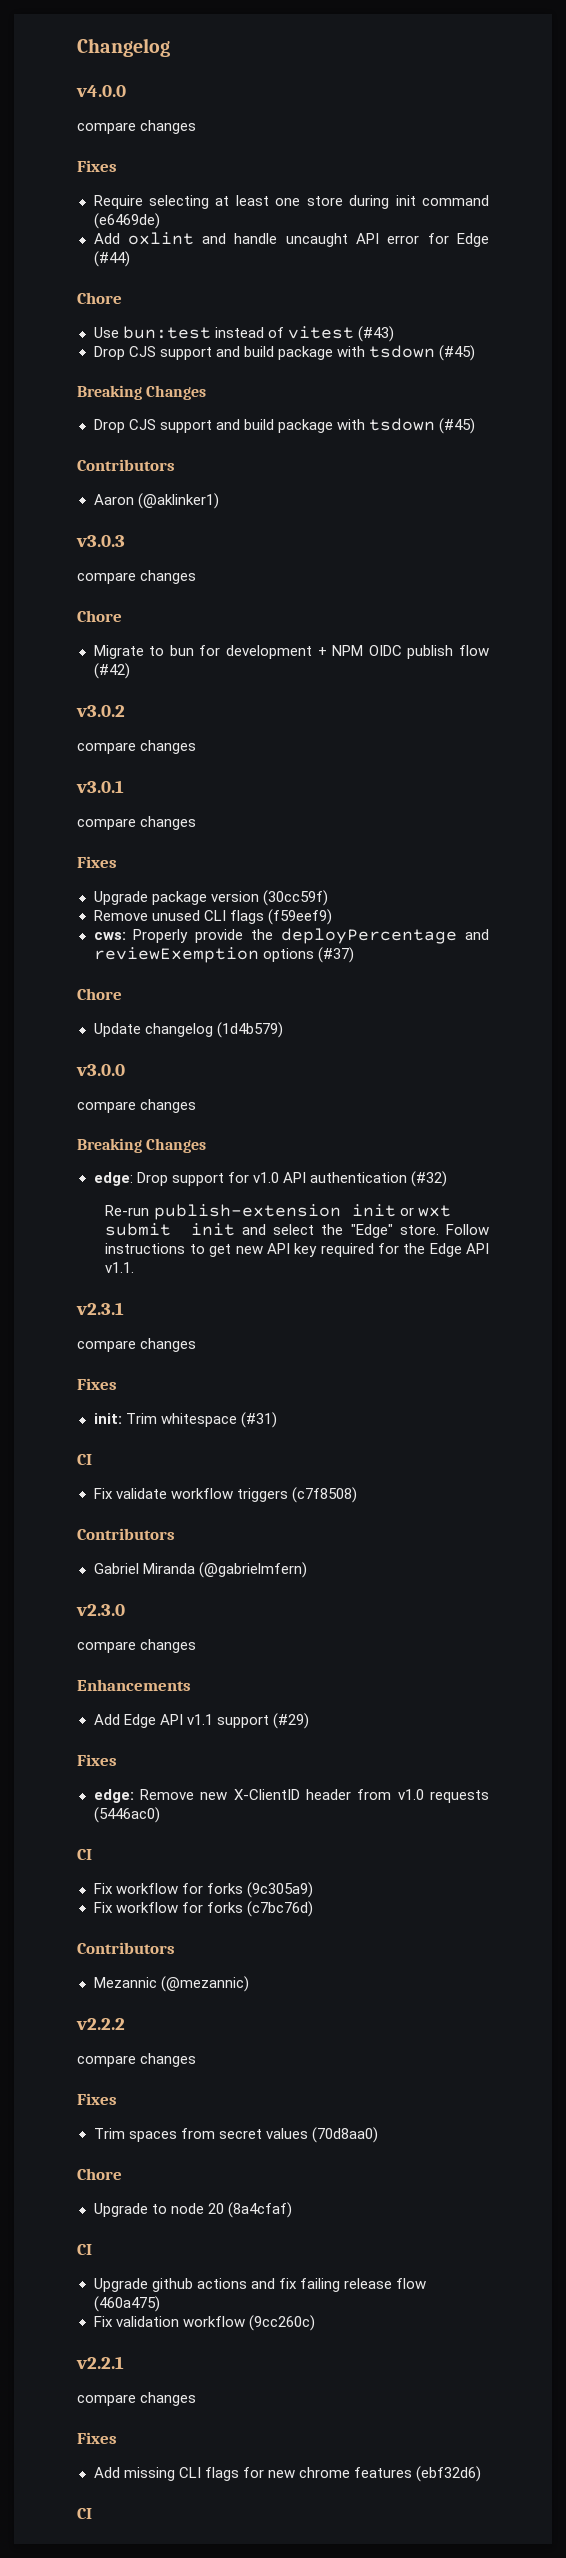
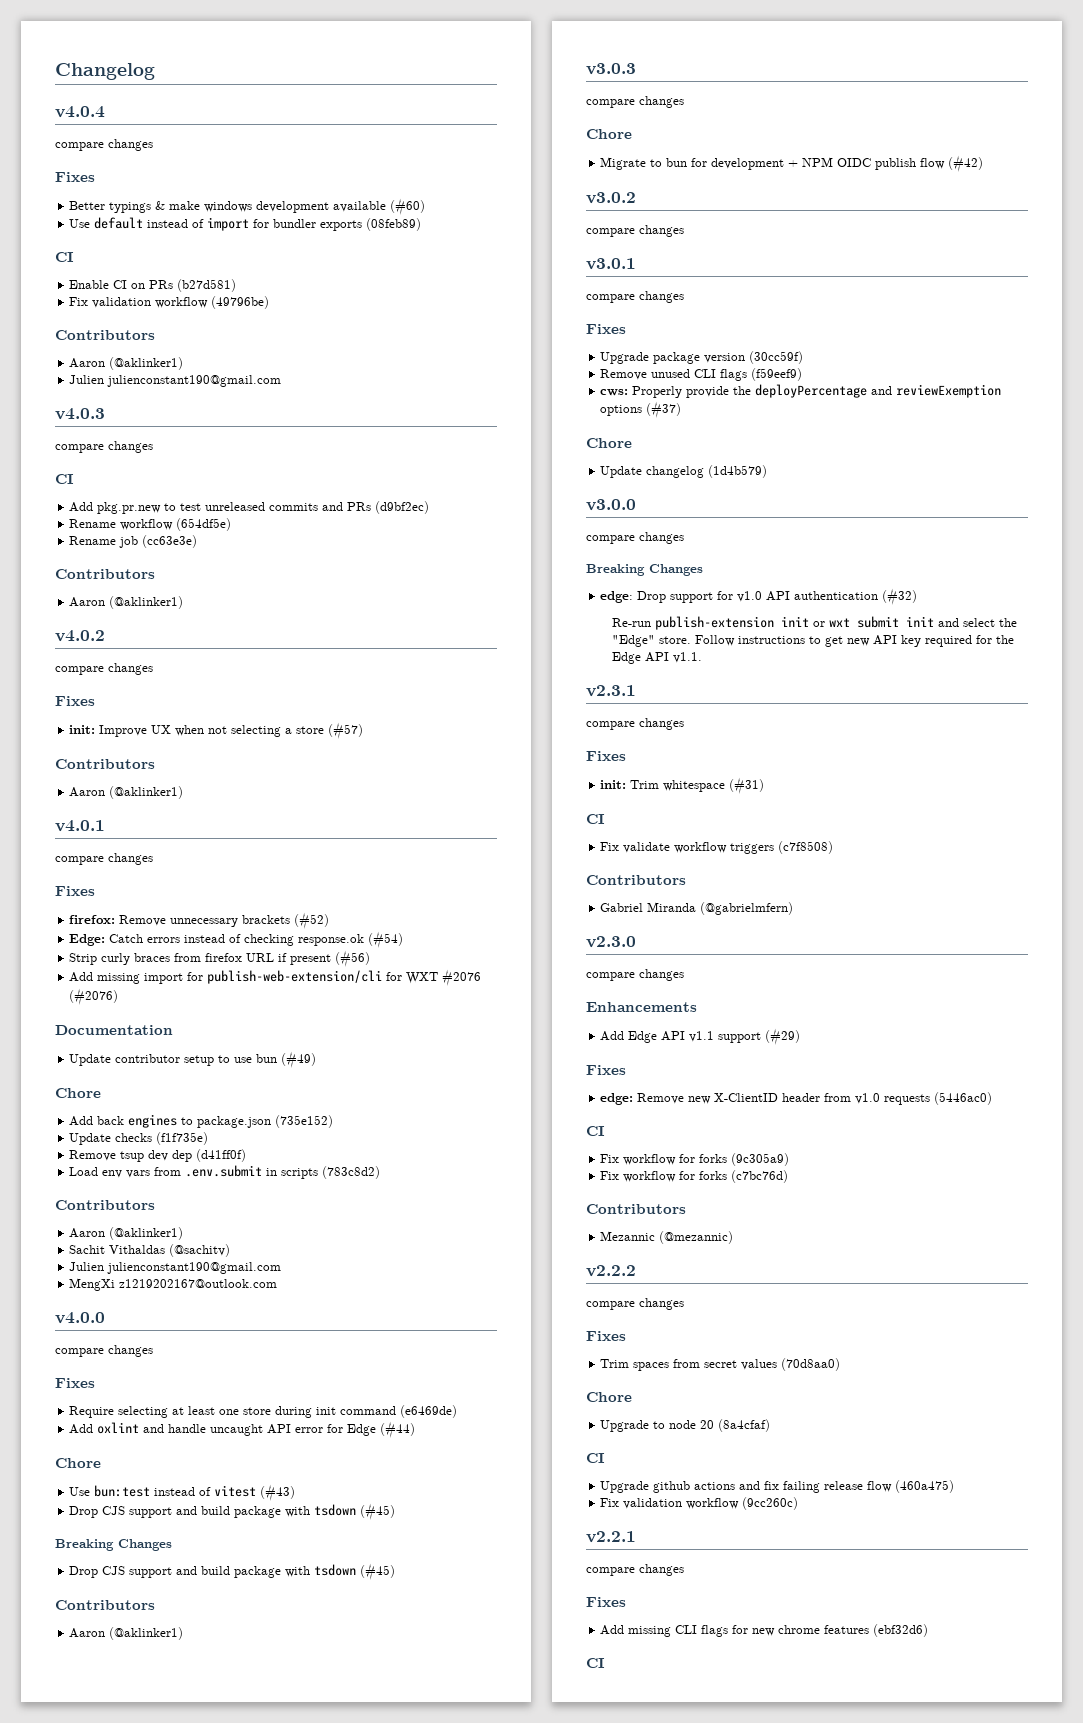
+ v4.0.4
+ compare changes
+ Fixes
+ Better typings & make windows development available (#60)
+ Use default instead of import for bundler exports (08feb89)
+ CI
+ Enable CI on PRs (b27d581)
+ Fix validation workflow (49796be)
+ Contributors
+ Aaron (@aklinker1)
+ Julien julienconstant190@gmail.com
+ v4.0.3
+ compare changes
+ CI
+ Add pkg.pr.new to test unreleased commits and PRs (d9bf2ec)
+ Rename workflow (654df5e)
+ Rename job (cc63e3e)
+ Contributors
+ Aaron (@aklinker1)
+ v4.0.2
+ compare changes
+ Fixes
+ init: Improve UX when not selecting a store (#57)
+ Contributors
+ Aaron (@aklinker1)
+ v4.0.1
+ compare changes
+ Fixes
+ firefox: Remove unnecessary brackets (#52)
+ Edge: Catch errors instead of checking response.ok (#54)
+ Strip curly braces from firefox URL if present (#56)
+ Add missing import for publish-web-extension/cli for WXT #2076 (#2076)
+ Documentation
+ Update contributor setup to use bun (#49)
+ Chore
+ Add back engines to package.json (735e152)
+ Update checks (f1f735e)
+ Remove tsup dev dep (d41ff0f)
+ Load env vars from .env.submit in scripts (783c8d2)
+ Contributors
+ Aaron (@aklinker1)
+ Sachit Vithaldas (@sachitv)
+ Julien julienconstant190@gmail.com
+ MengXi z1219202167@outlook.com

